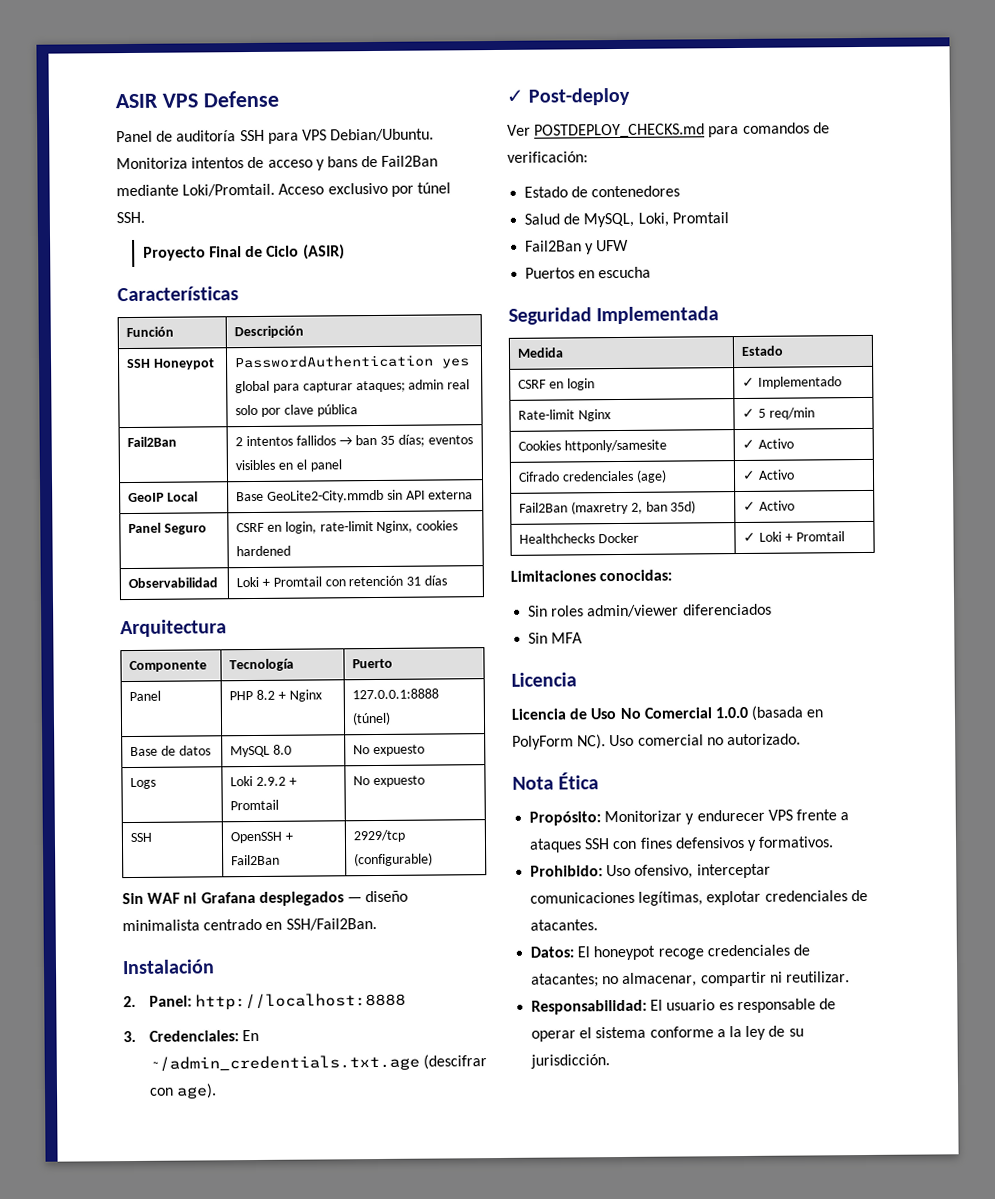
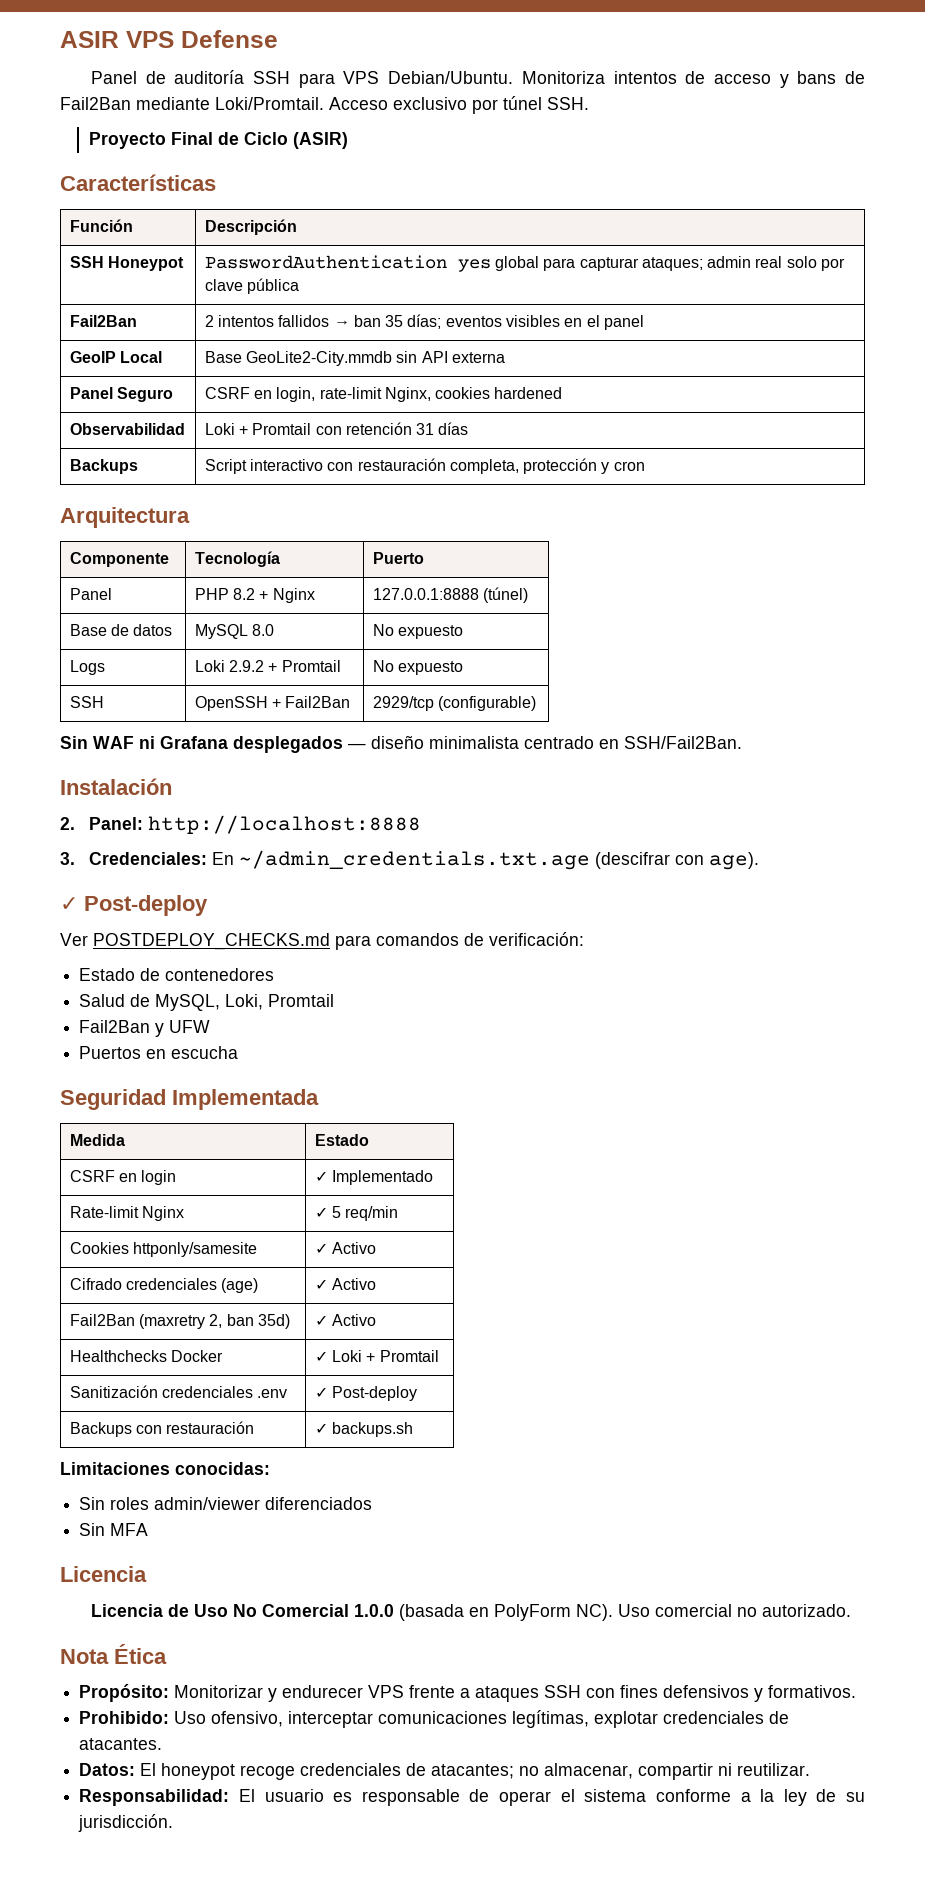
+ Backups | Script interactivo con restauración completa, protección y cron
+ Sanitización credenciales .env | ✓ Post-deploy
+ Backups con restauración | ✓ backups.sh

